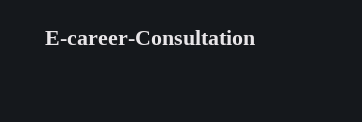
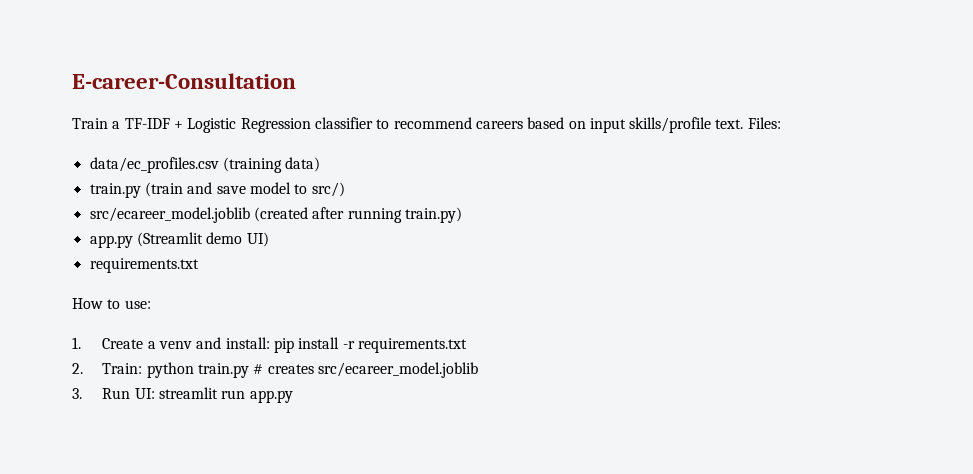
+ Train a TF-IDF + Logistic Regression classifier to recommend careers based on input skills/profile text. Files:
+ data/ec_profiles.csv (training data)
+ train.py (train and save model to src/)
+ src/ecareer_model.joblib (created after running train.py)
+ app.py (Streamlit demo UI)
+ requirements.txt
+ How to use:
+ 1. Create a venv and install: pip install -r requirements.txt
+ 2. Train: python train.py # creates src/ecareer_model.joblib
+ 3. Run UI: streamlit run app.py

